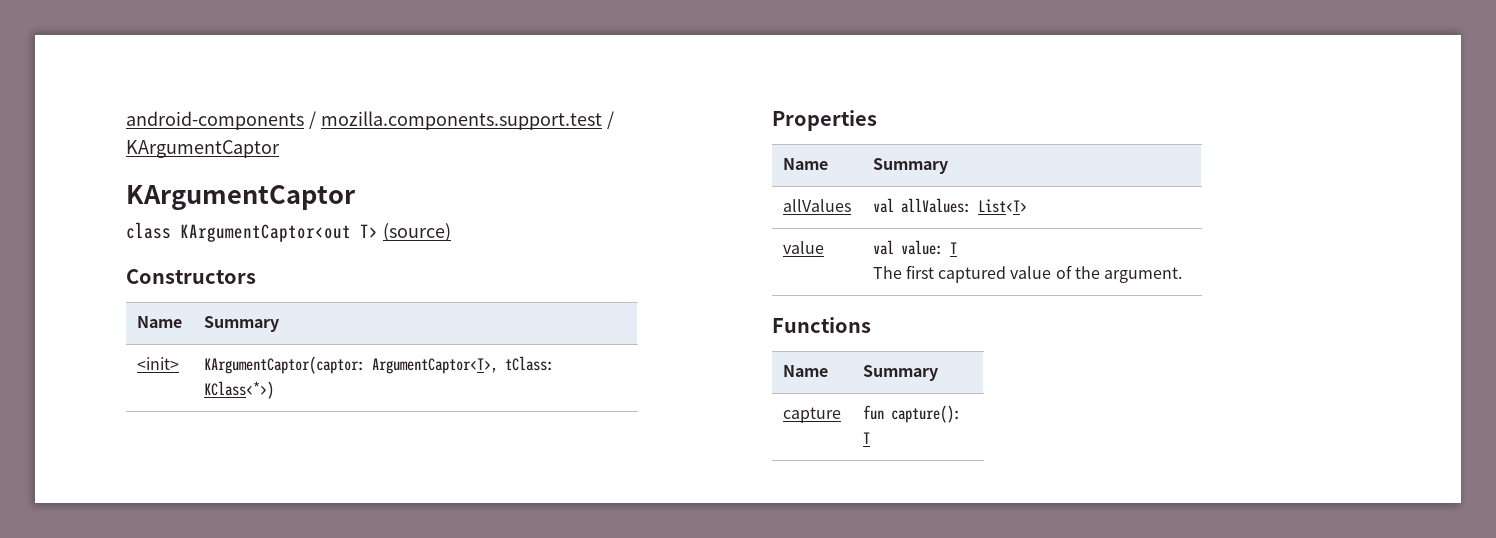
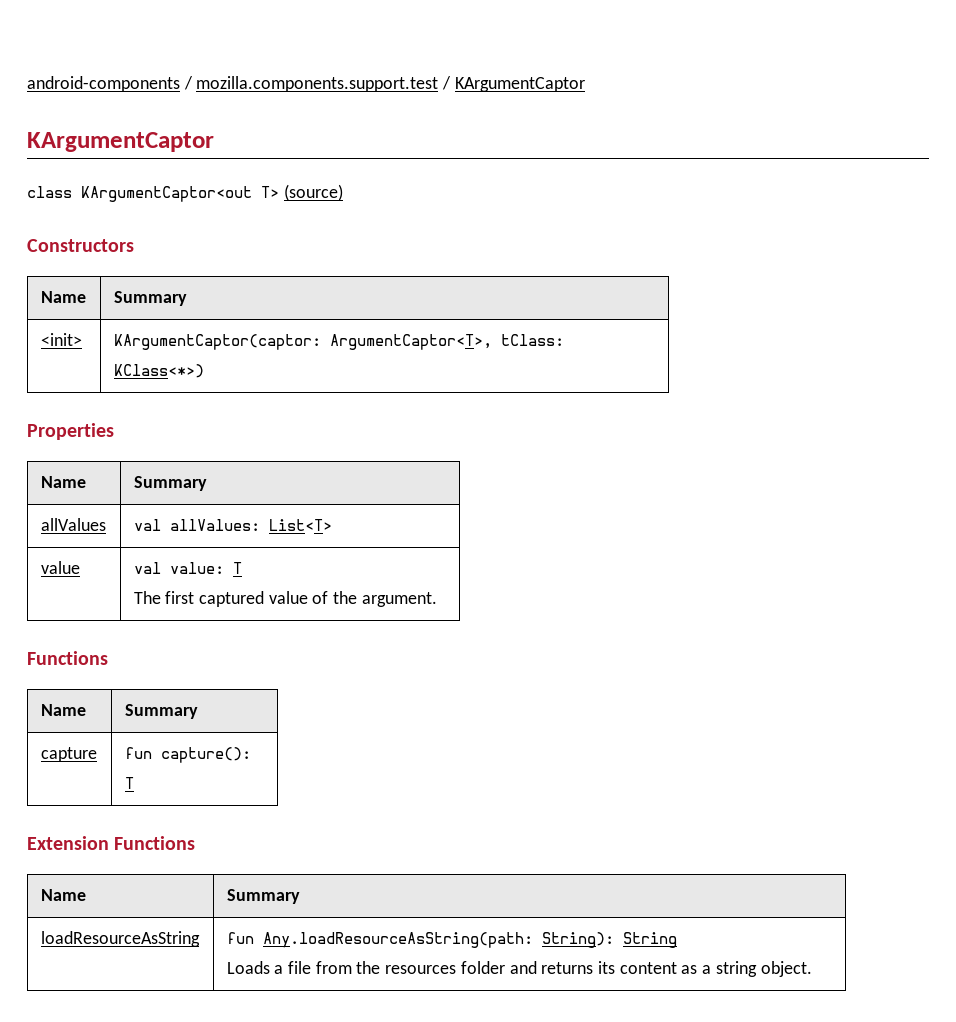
+ Extension Functions
+ Name | Summary
+ loadResourceAsString | fun Any.loadResourceAsString(path: String): String
+ Loads a file from the resources folder and returns its content as a string object.

